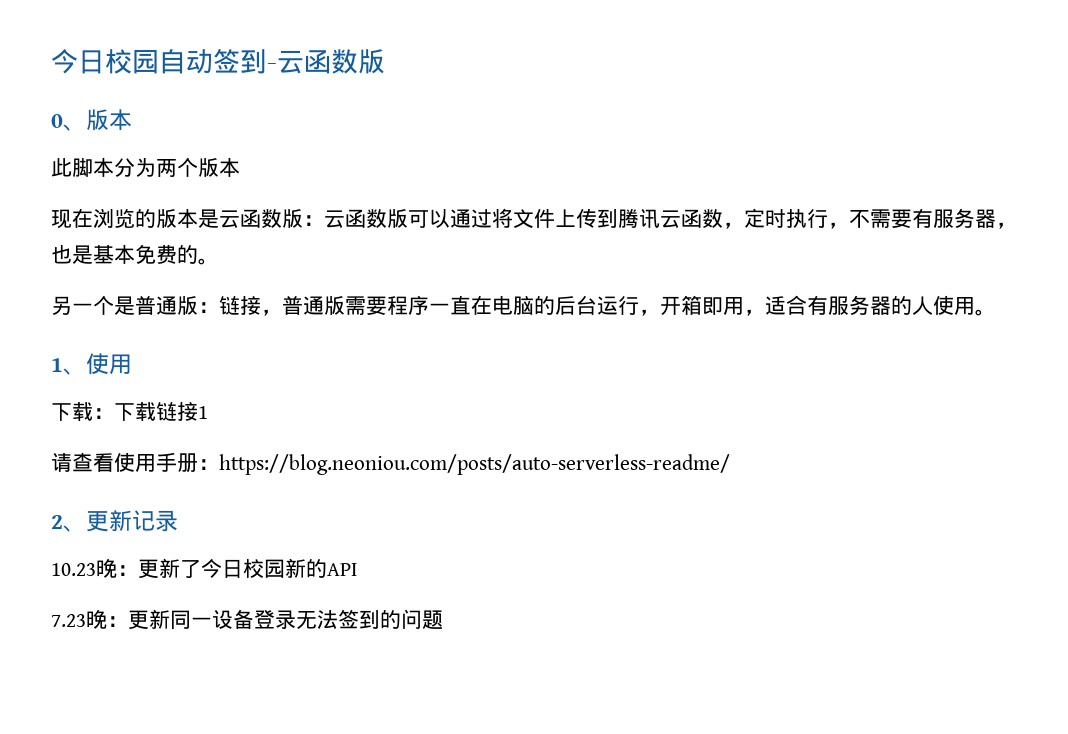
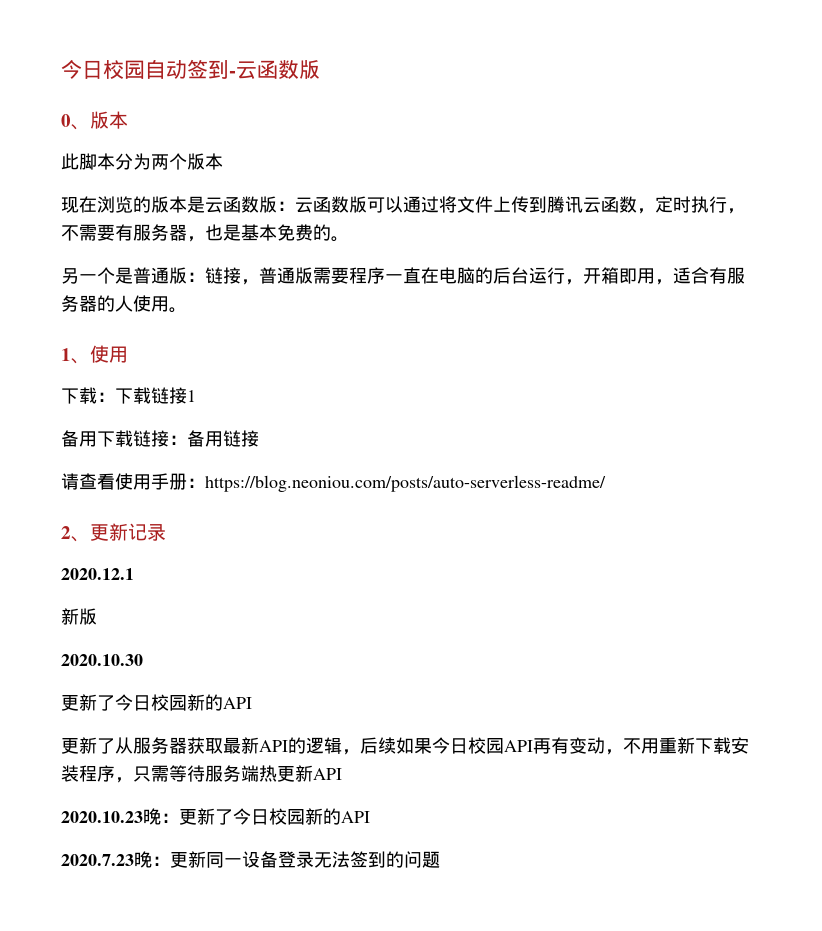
+ 备用下载链接：备用链接
- 10.23晚：更新了今日校园新的API
+ 2020.12.1
+ 新版
+ 2020.10.30
+ 更新了今日校园新的API
+ 更新了从服务器获取最新API的逻辑，后续如果今日校园API再有变动，不用重新下载安装程序，只需等待服务端热更新API
+ 2020.10.23晚：更新了今日校园新的API
- 7.23晚：更新同一设备登录无法签到的问题
+ 2020.7.23晚：更新同一设备登录无法签到的问题

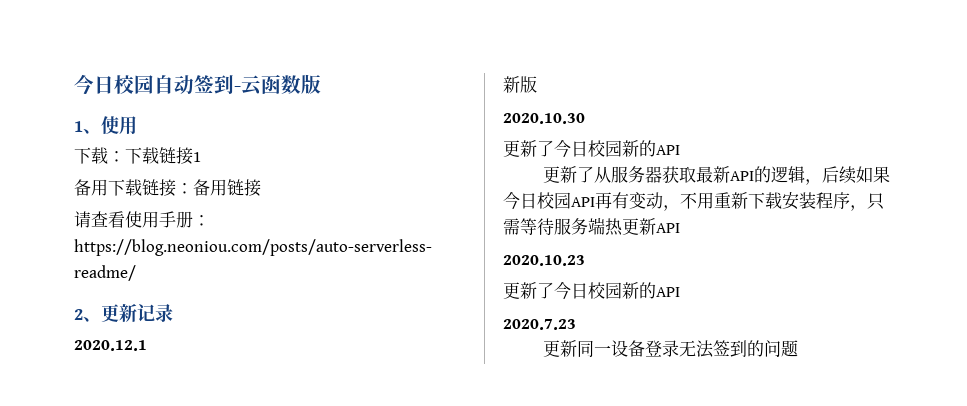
- 0、版本
- 此脚本分为两个版本
- 现在浏览的版本是云函数版：云函数版可以通过将文件上传到腾讯云函数，定时执行，不需要有服务器，也是基本免费的。
- 另一个是普通版：链接，普通版需要程序一直在电脑的后台运行，开箱即用，适合有服务器的人使用。
- 2020.10.23晚：更新了今日校园新的API
+ 2020.10.23
+ 更新了今日校园新的API
- 2020.7.23晚：更新同一设备登录无法签到的问题
+ 2020.7.23
+ 更新同一设备登录无法签到的问题

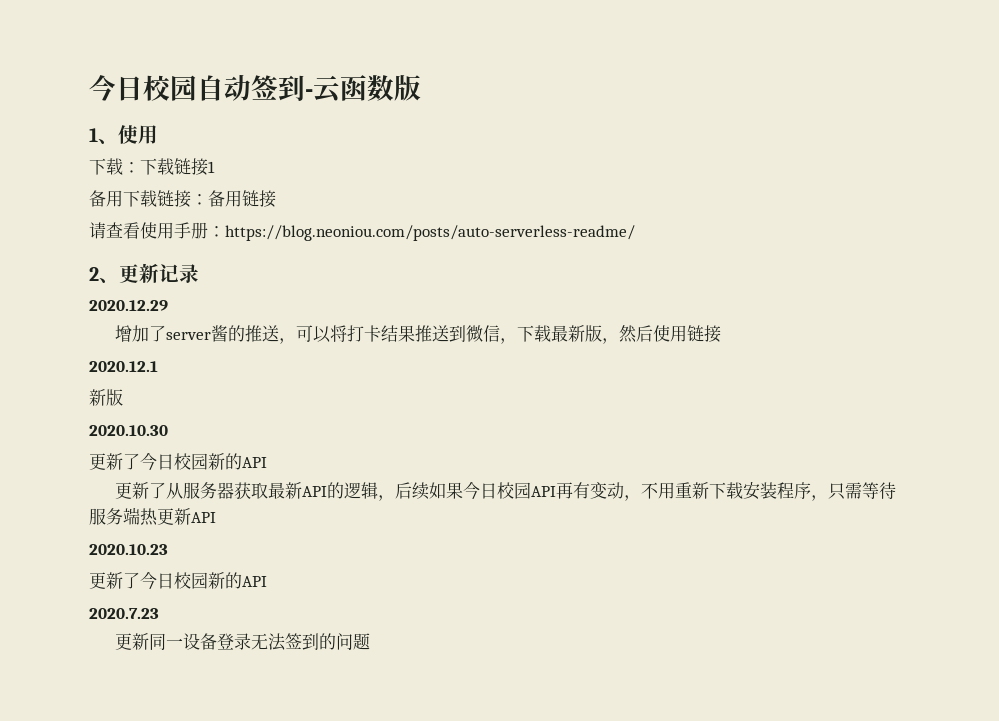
+ 2020.12.29
+ 增加了server酱的推送，可以将打卡结果推送到微信，下载最新版，然后使用链接

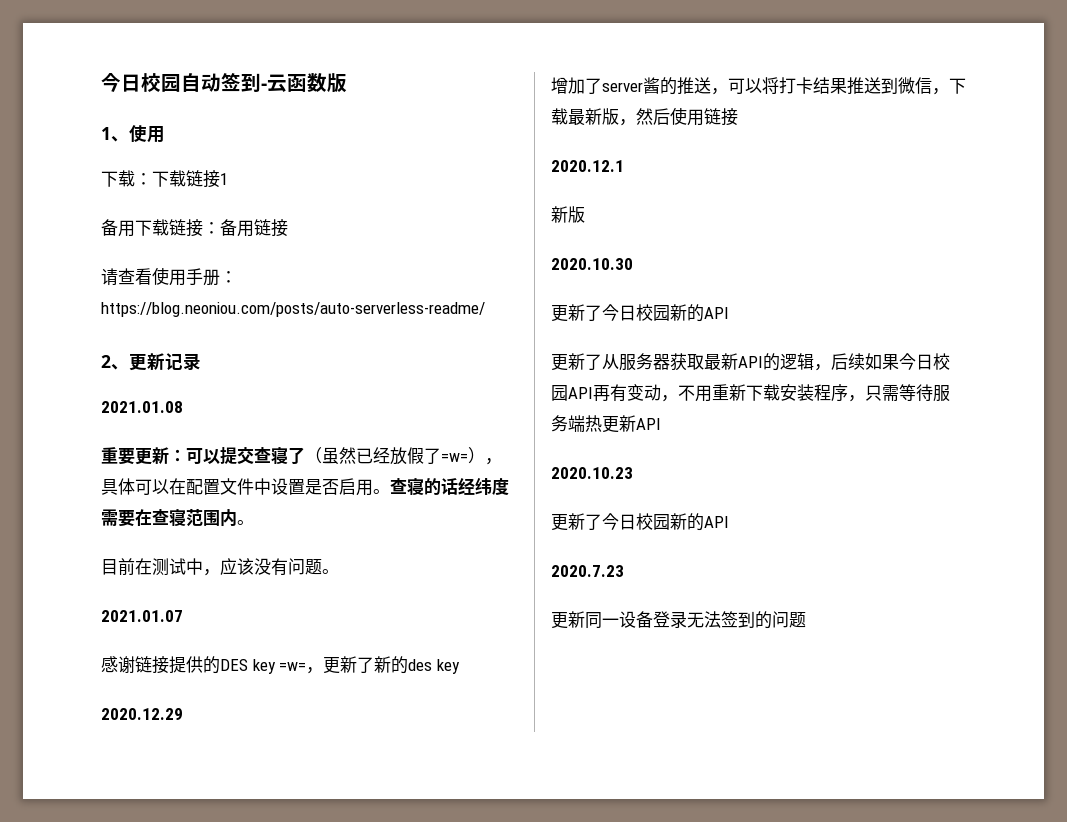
+ 2021.01.08
+ 重要更新：可以提交查寝了（虽然已经放假了=w=），具体可以在配置文件中设置是否启用。查寝的话经纬度需要在查寝范围内。
+ 目前在测试中，应该没有问题。
+ 2021.01.07
+ 感谢链接提供的DES key =w=，更新了新的des key

